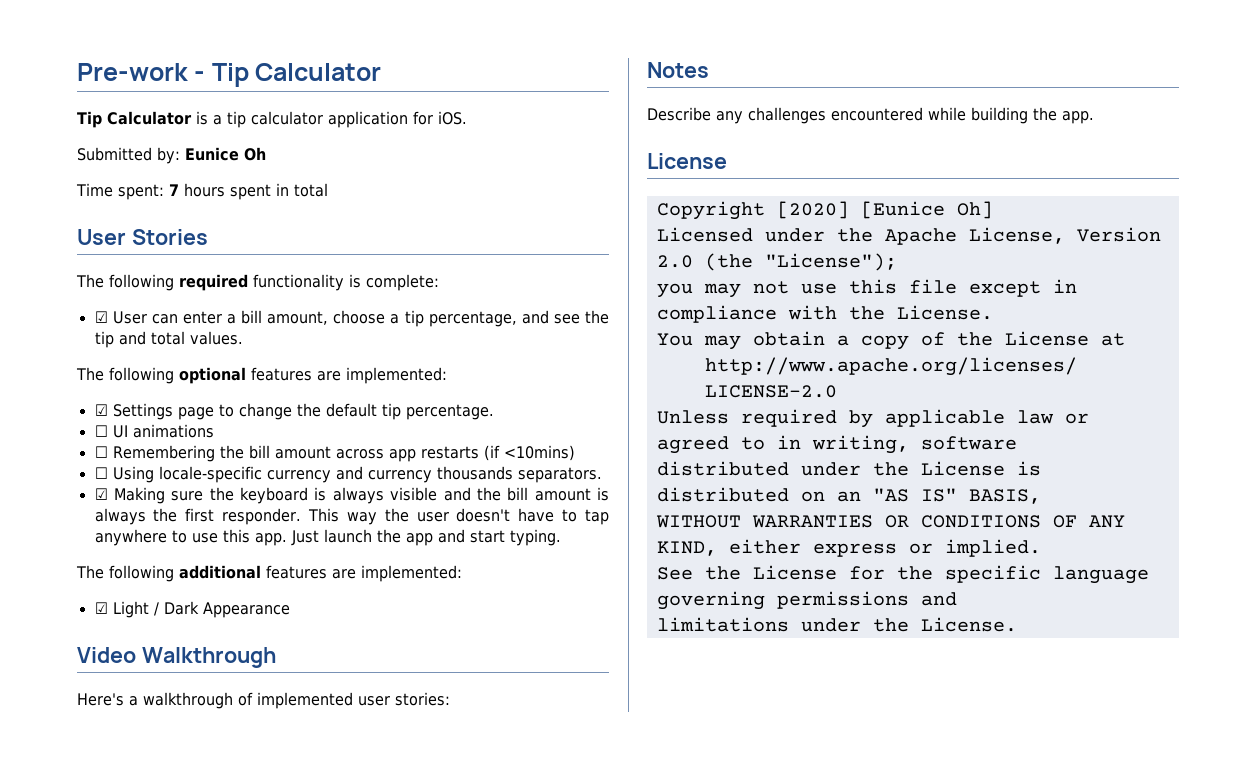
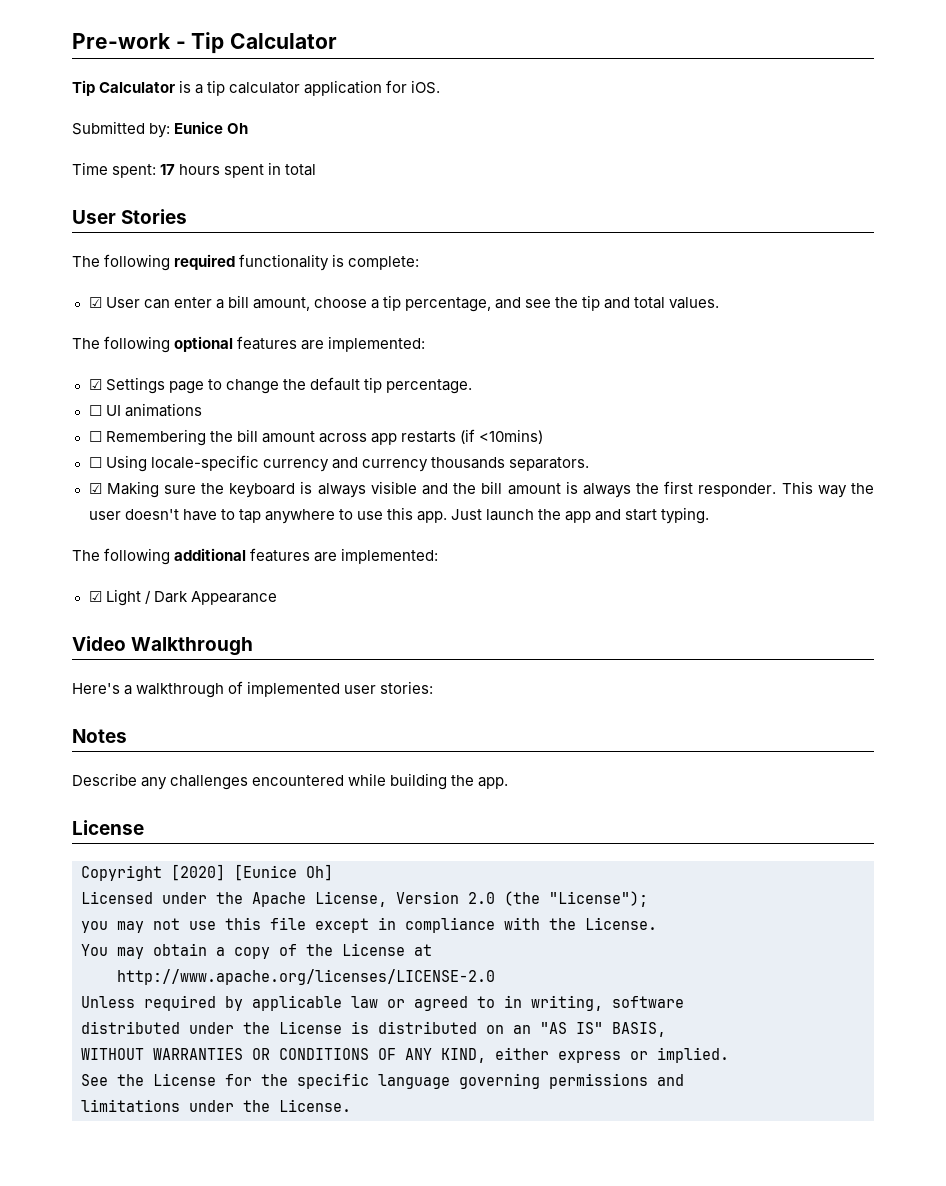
- Time spent: 7 hours spent in total
+ Time spent: 17 hours spent in total

